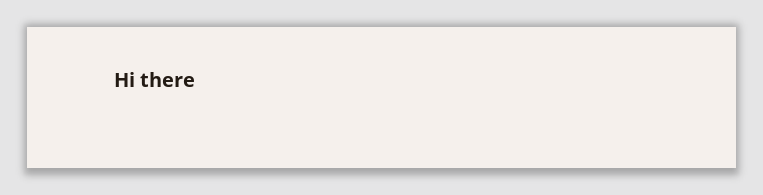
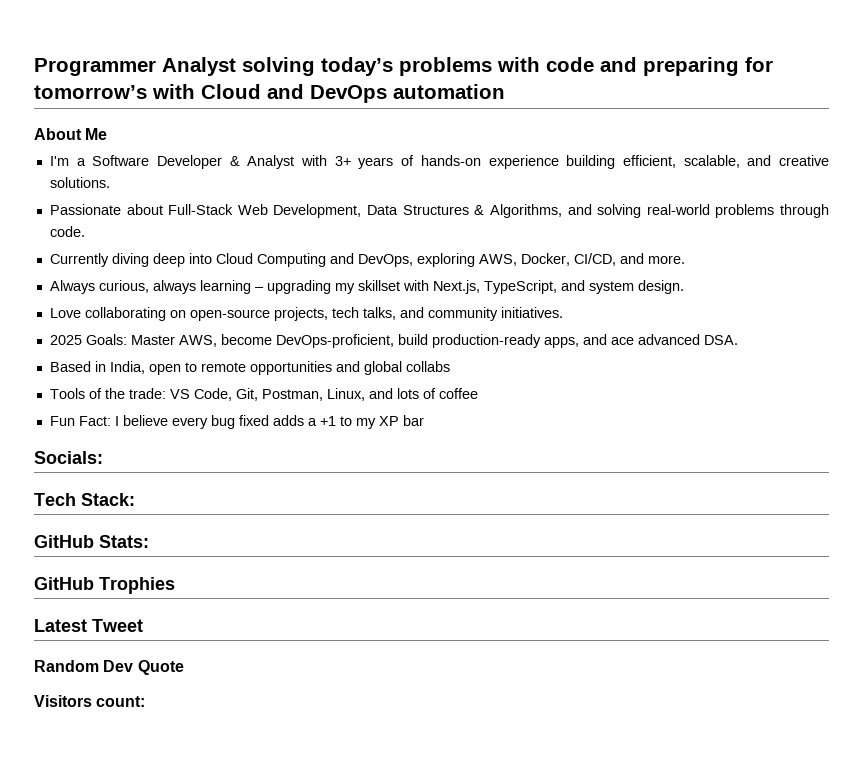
- Hi there
+ Programmer Analyst solving today’s problems with code and preparing for tomorrow’s with Cloud and DevOps automation
+ About Me
+ I'm a Software Developer & Analyst with 3+ years of hands-on experience building efficient, scalable, and creative solutions.
+ Passionate about Full-Stack Web Development, Data Structures & Algorithms, and solving real-world problems through code.
+ Currently diving deep into Cloud Computing and DevOps, exploring AWS, Docker, CI/CD, and more.
+ Always curious, always learning – upgrading my skillset with Next.js, TypeScript, and system design.
+ Love collaborating on open-source projects, tech talks, and community initiatives.
+ 2025 Goals: Master AWS, become DevOps-proficient, build production-ready apps, and ace advanced DSA.
+ Based in India, open to remote opportunities and global collabs
+ Tools of the trade: VS Code, Git, Postman, Linux, and lots of coffee
+ Fun Fact: I believe every bug fixed adds a +1 to my XP bar
+ Socials:
+ Tech Stack:
+ GitHub Stats:
+ GitHub Trophies
+ Latest Tweet
+ Random Dev Quote
+ Visitors count:

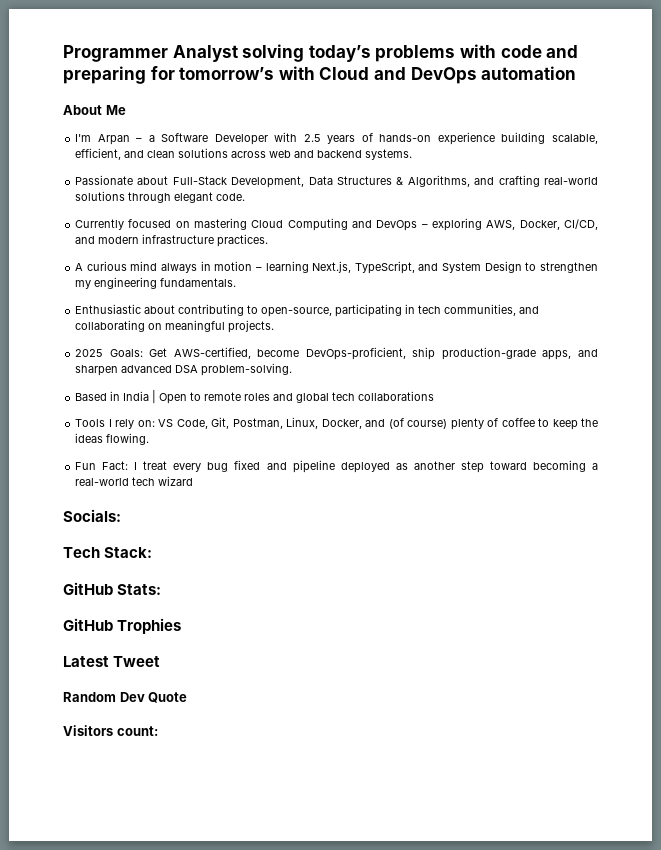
- I'm a Software Developer & Analyst with 3+ years of hands-on experience building efficient, scalable, and creative solutions.
+ I'm Arpan – a Software Developer with 2.5 years of hands-on experience building scalable, efficient, and clean solutions across web and backend systems.
- Passionate about Full-Stack Web Development, Data Structures & Algorithms, and solving real-world problems through code.
+ Passionate about Full-Stack Development, Data Structures & Algorithms, and crafting real-world solutions through elegant code.
- Currently diving deep into Cloud Computing and DevOps, exploring AWS, Docker, CI/CD, and more.
- Always curious, always learning – upgrading my skillset with Next.js, TypeScript, and system design.
- Love collaborating on open-source projects, tech talks, and community initiatives.
- 2025 Goals: Master AWS, become DevOps-proficient, build production-ready apps, and ace advanced DSA.
+ Currently focused on mastering Cloud Computing and DevOps – exploring AWS, Docker, CI/CD, and modern infrastructure practices.
+ A curious mind always in motion – learning Next.js, TypeScript, and System Design to strengthen my engineering fundamentals.
+ Enthusiastic about contributing to open-source, participating in tech communities, and collaborating on meaningful projects.
+ 2025 Goals: Get AWS-certified, become DevOps-proficient, ship production-grade apps, and sharpen advanced DSA problem-solving.
- Based in India, open to remote opportunities and global collabs
+ Based in India | Open to remote roles and global tech collaborations
- Tools of the trade: VS Code, Git, Postman, Linux, and lots of coffee
+ Tools I rely on: VS Code, Git, Postman, Linux, Docker, and (of course) plenty of coffee to keep the ideas flowing.
- Fun Fact: I believe every bug fixed adds a +1 to my XP bar
+ Fun Fact: I treat every bug fixed and pipeline deployed as another step toward becoming a real-world tech wizard

